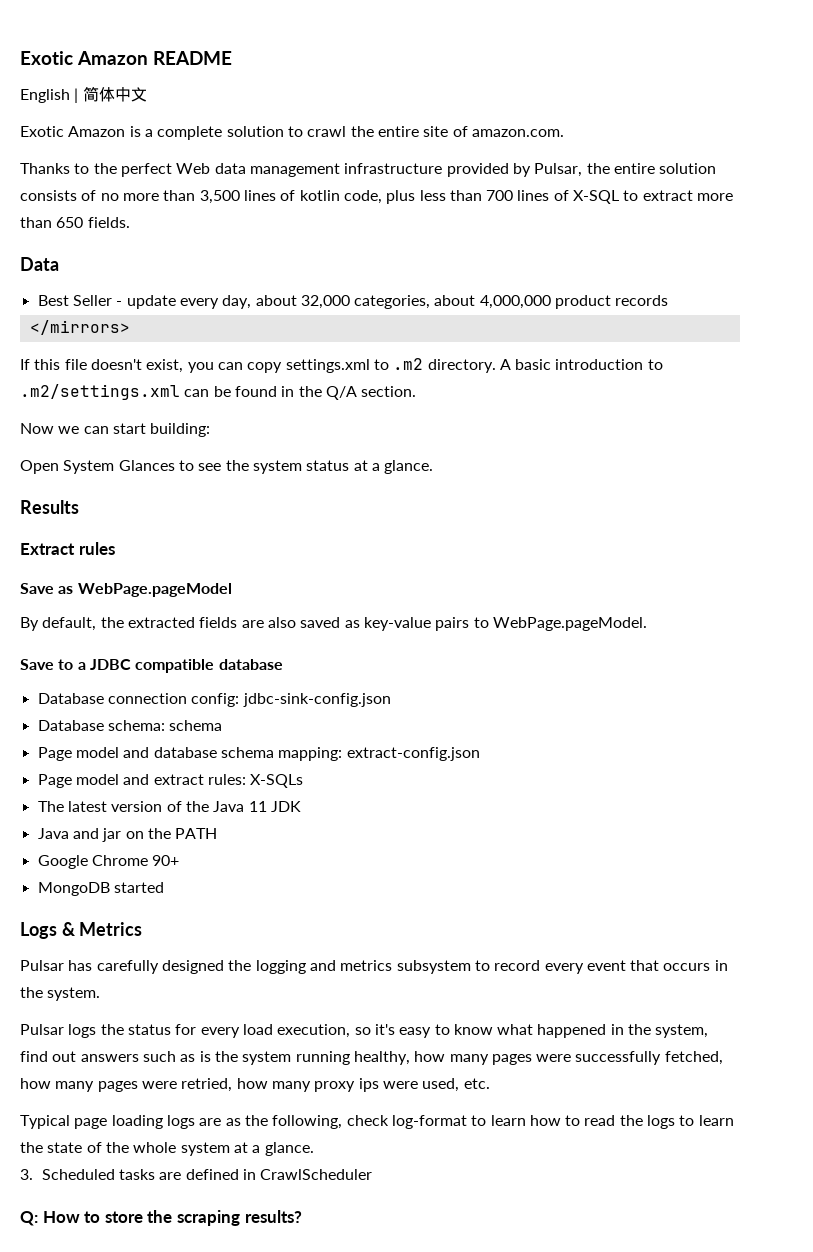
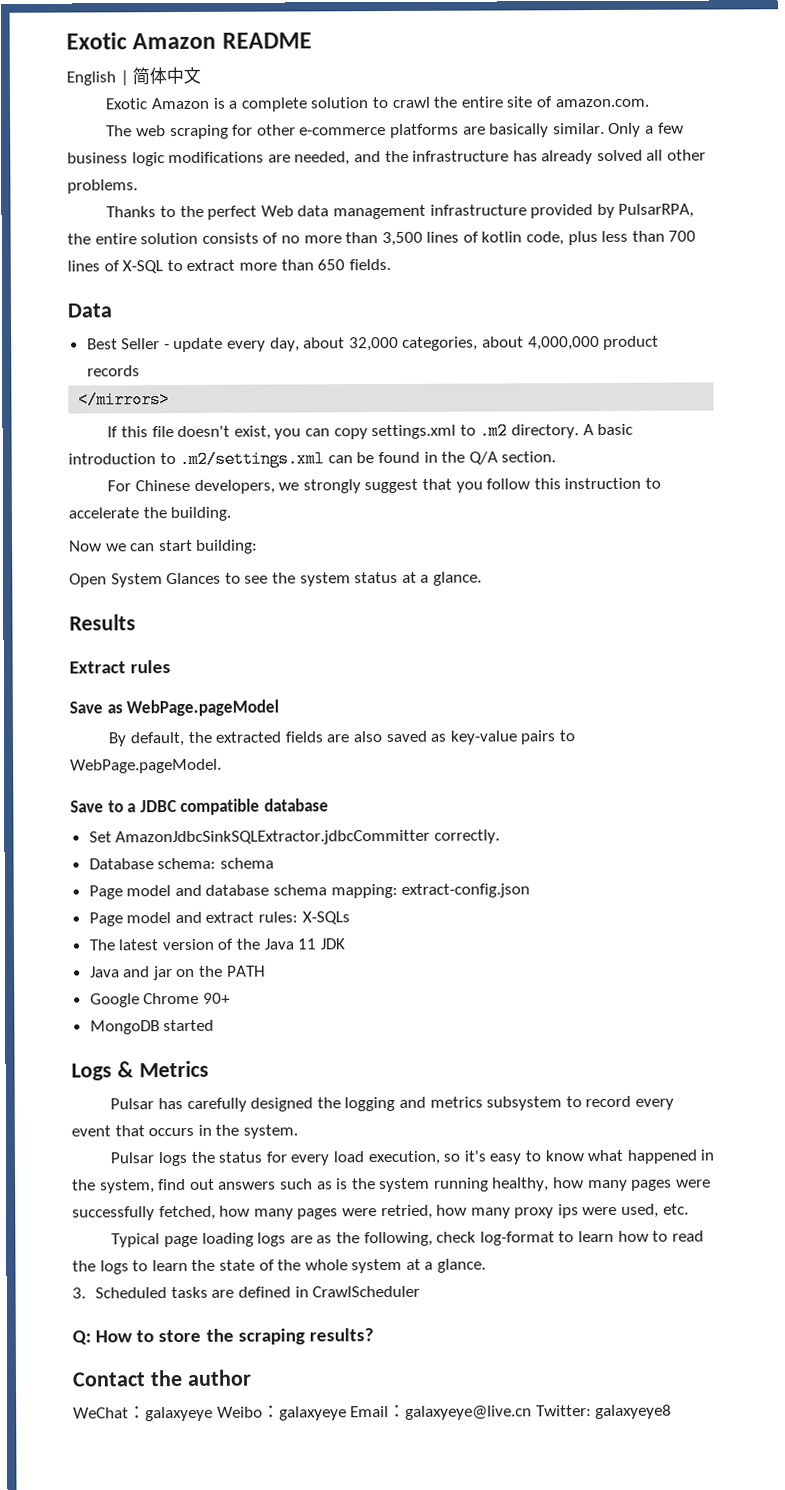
+ The web scraping for other e-commerce platforms are basically similar. Only a few business logic modifications are needed, and the infrastructure has already solved all other problems.
- Thanks to the perfect Web data management infrastructure provided by Pulsar, the entire solution consists of no more than 3,500 lines of kotlin code, plus less than 700 lines of X-SQL to extract more than 650 fields.
+ Thanks to the perfect Web data management infrastructure provided by PulsarRPA, the entire solution consists of no more than 3,500 lines of kotlin code, plus less than 700 lines of X-SQL to extract more than 650 fields.
+ For Chinese developers, we strongly suggest that you follow this instruction to accelerate the building.
- Database connection config: jdbc-sink-config.json
+ Set AmazonJdbcSinkSQLExtractor.jdbcCommitter correctly.
+ Contact the author
+ WeChat：galaxyeye Weibo：galaxyeye Email：galaxyeye@live.cn Twitter: galaxyeye8

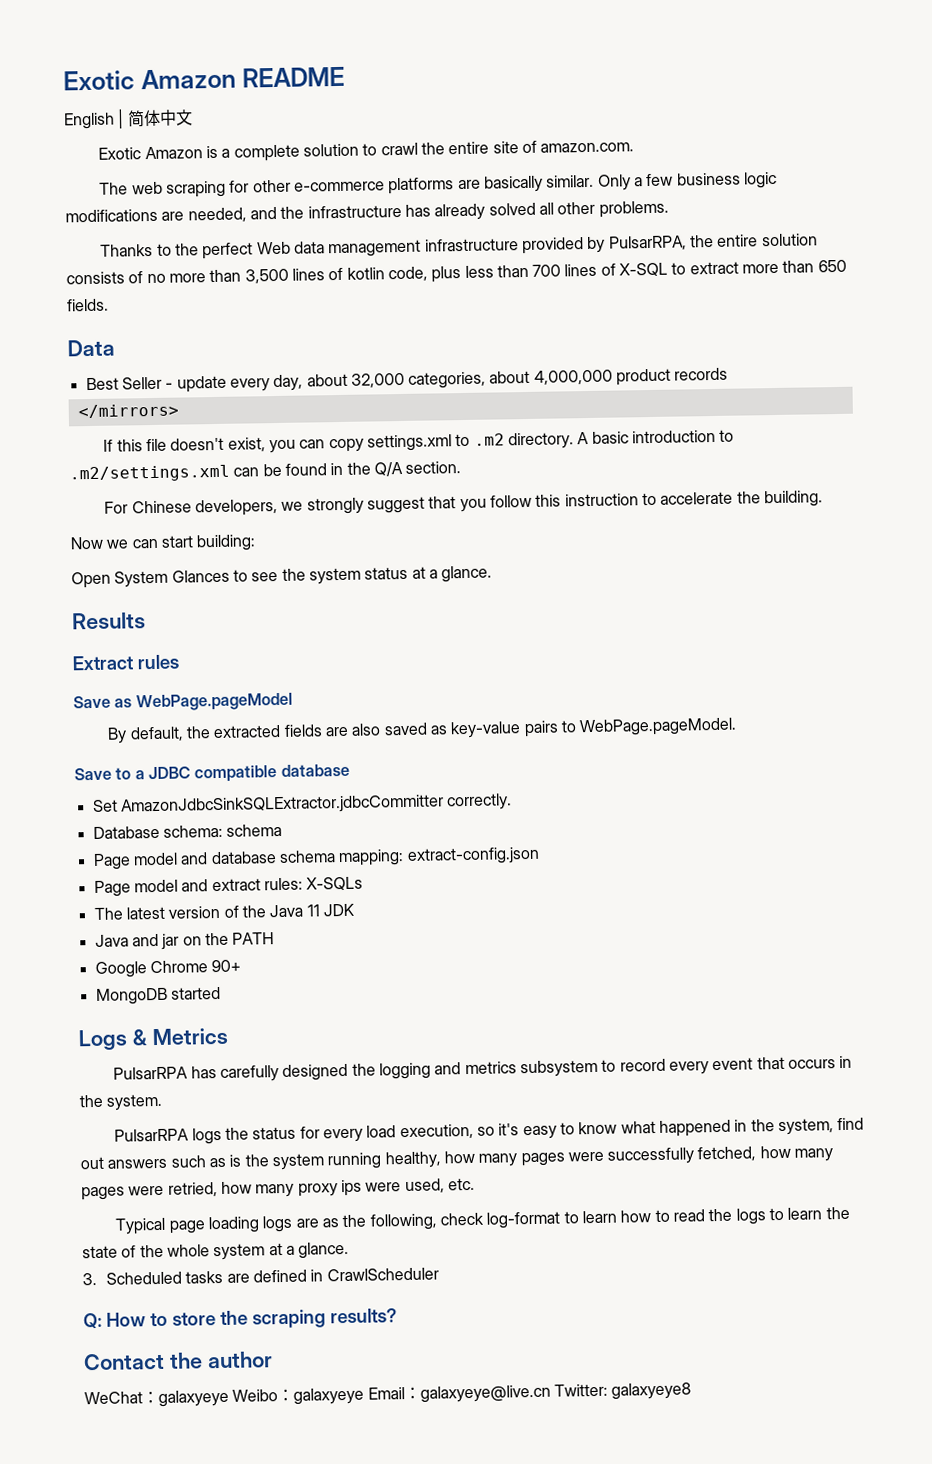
- Pulsar has carefully designed the logging and metrics subsystem to record every event that occurs in the system.
+ PulsarRPA has carefully designed the logging and metrics subsystem to record every event that occurs in the system.
- Pulsar logs the status for every load execution, so it's easy to know what happened in the system, find out answers such as is the system running healthy, how many pages were successfully fetched, how many pages were retried, how many proxy ips were used, etc.
+ PulsarRPA logs the status for every load execution, so it's easy to know what happened in the system, find out answers such as is the system running healthy, how many pages were successfully fetched, how many pages were retried, how many proxy ips were used, etc.

